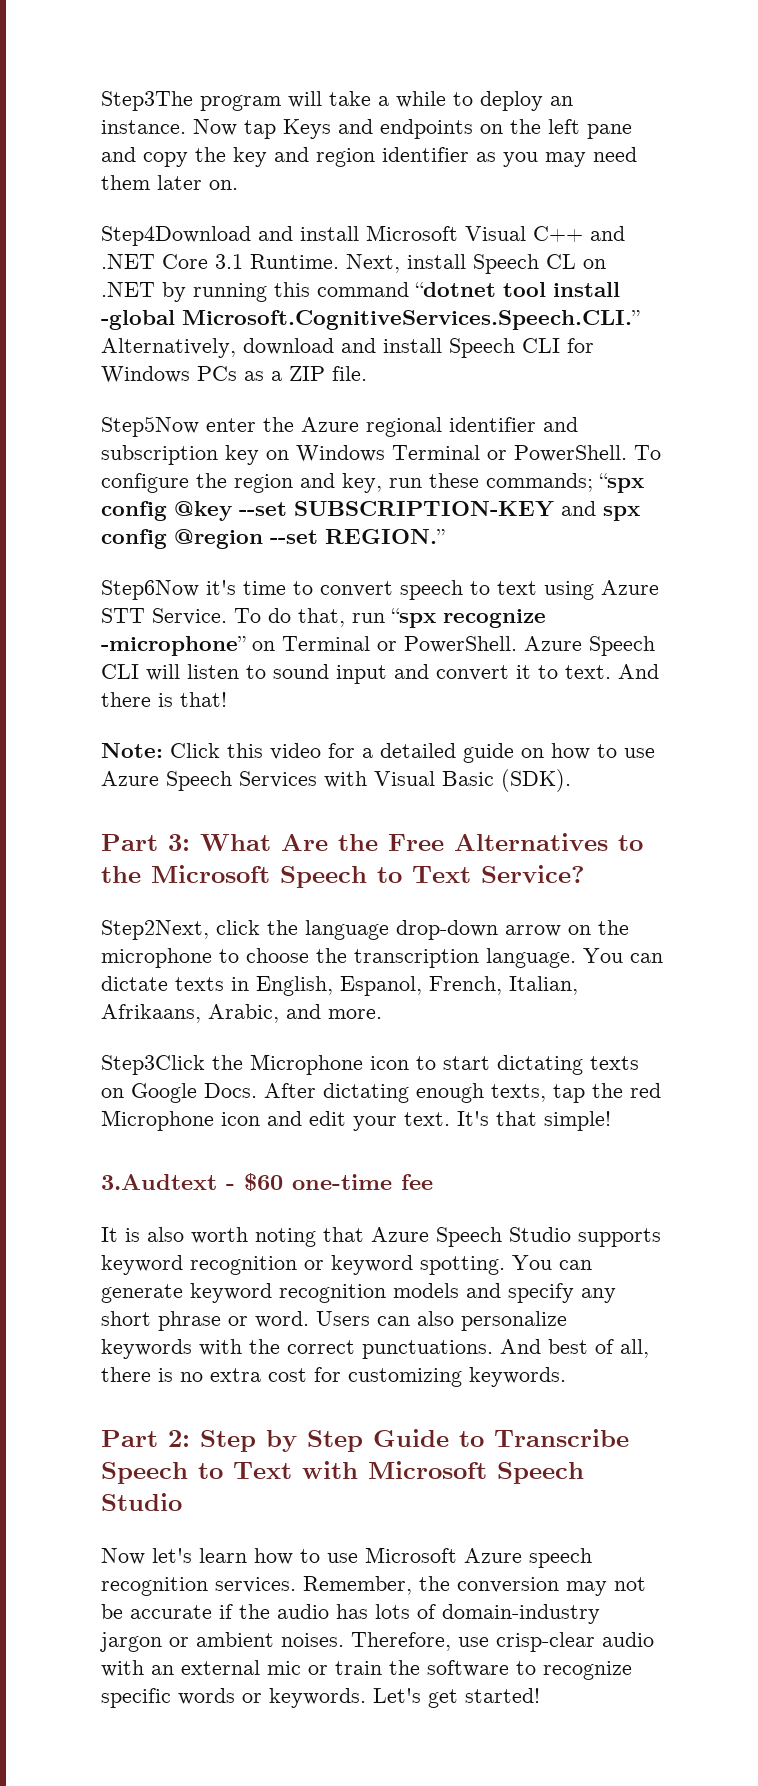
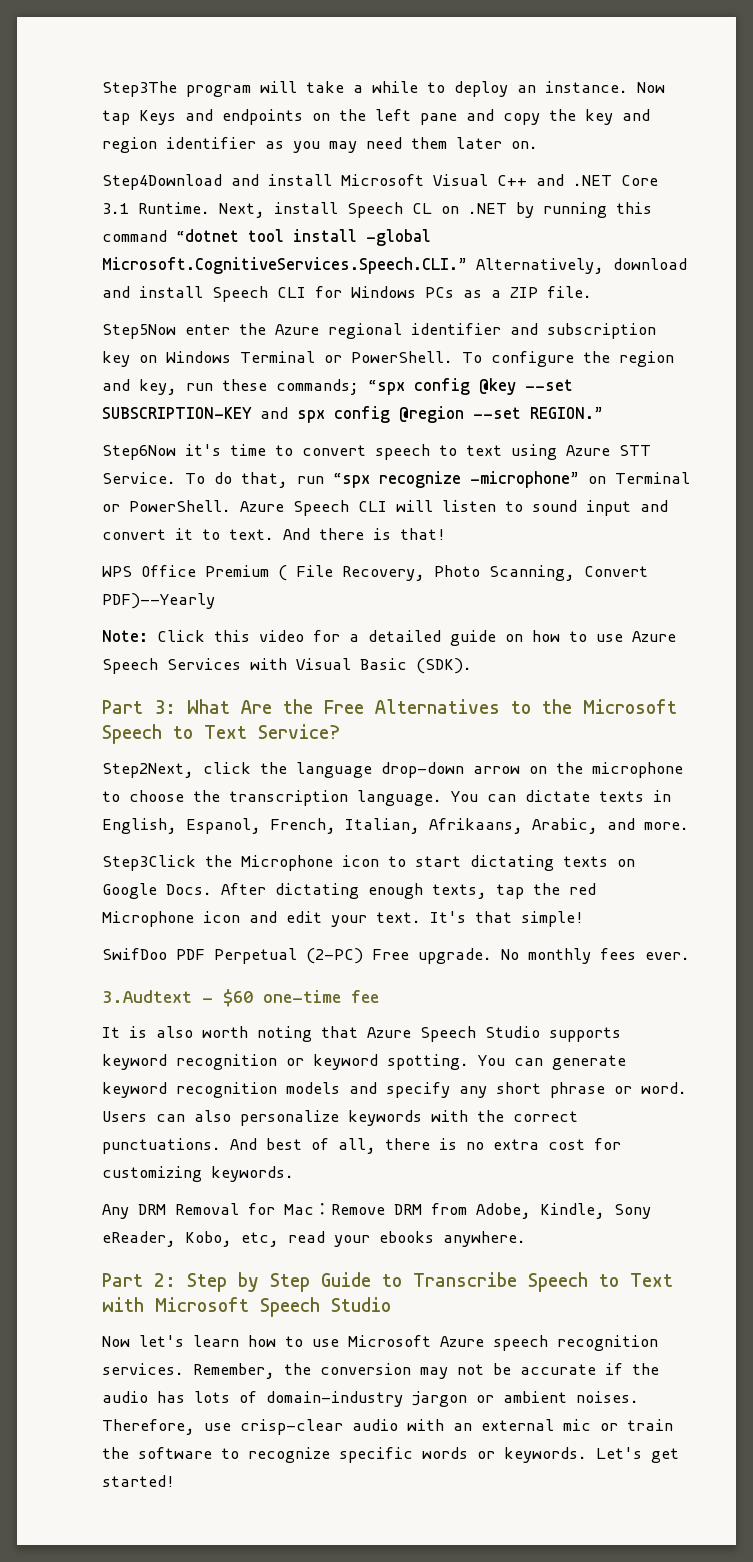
+ WPS Office Premium ( File Recovery, Photo Scanning, Convert PDF)--Yearly
+ SwifDoo PDF Perpetual (2-PC) Free upgrade. No monthly fees ever.
+ Any DRM Removal for Mac：Remove DRM from Adobe, Kindle, Sony eReader, Kobo, etc, read your ebooks anywhere.

